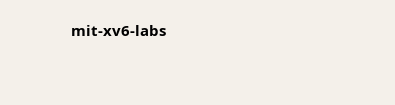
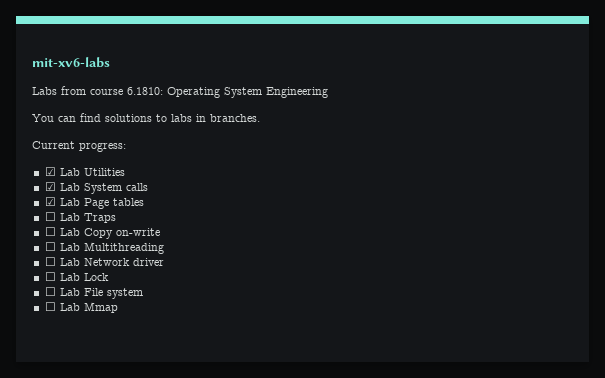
+ Labs from course 6.1810: Operating System Engineering
+ You can find solutions to labs in branches.
+ Current progress:
+ ☑ Lab Utilities
+ ☑ Lab System calls
+ ☑ Lab Page tables
+ ☐ Lab Traps
+ ☐ Lab Copy on-write
+ ☐ Lab Multithreading
+ ☐ Lab Network driver
+ ☐ Lab Lock
+ ☐ Lab File system
+ ☐ Lab Mmap

